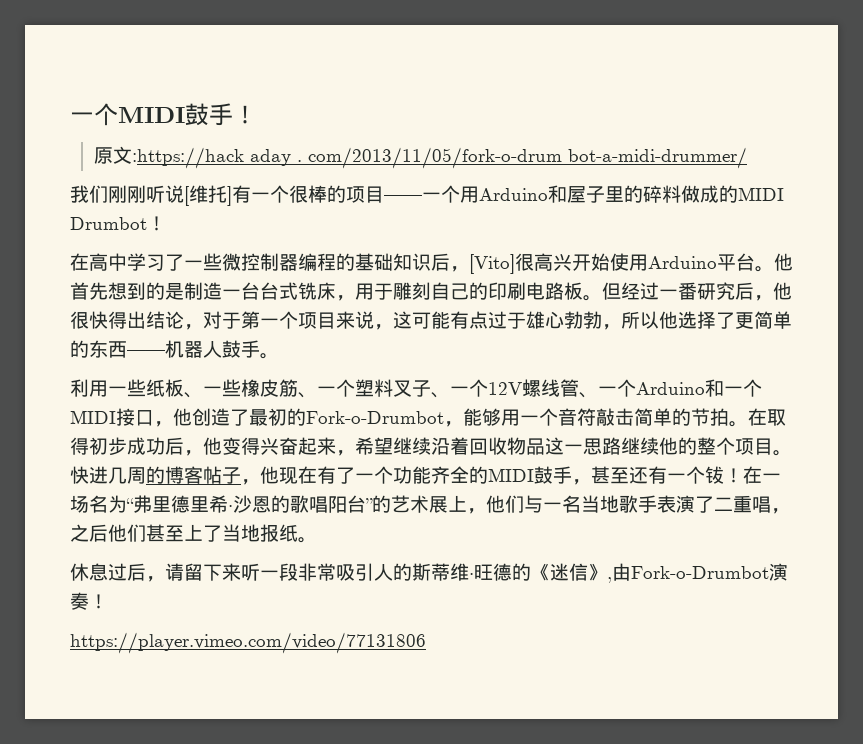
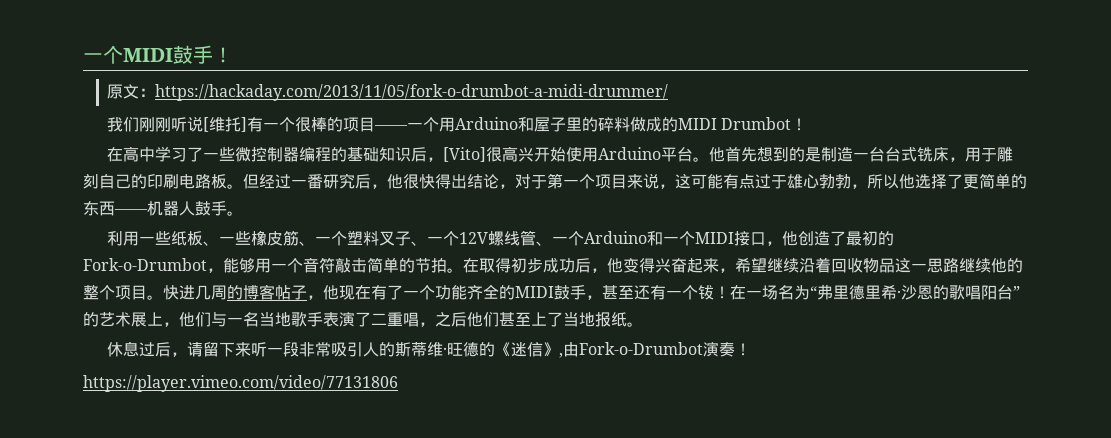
- 原文:https://hack aday . com/2013/11/05/fork-o-drum bot-a-midi-drummer/
+ 原文：https://hackaday.com/2013/11/05/fork-o-drumbot-a-midi-drummer/

